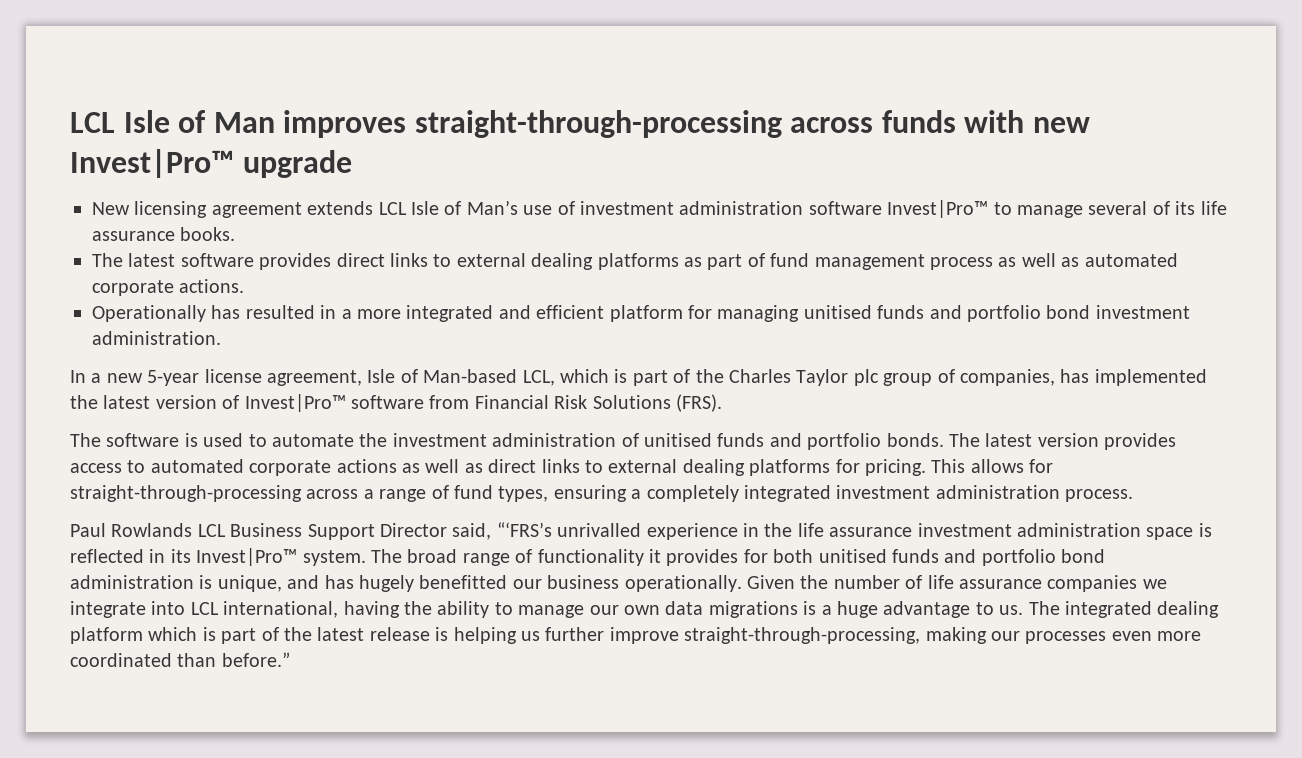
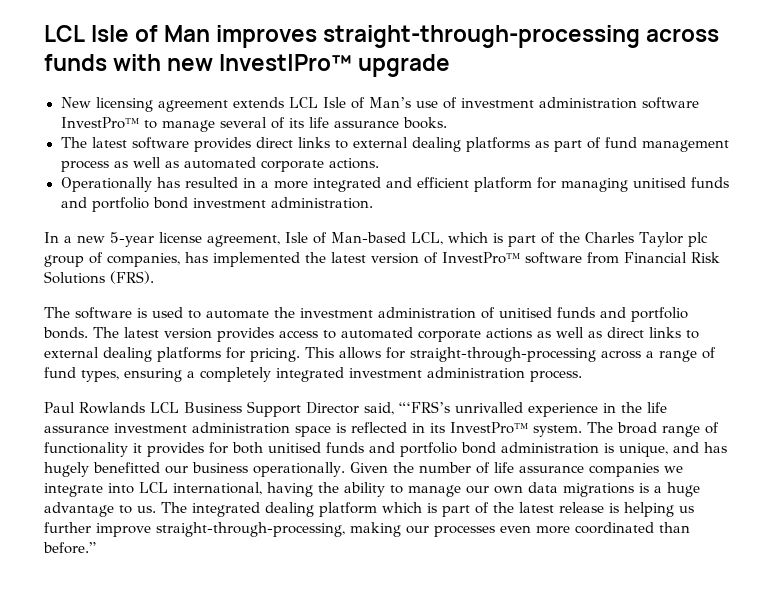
- New licensing agreement extends LCL Isle of Man’s use of investment administration software Invest|Pro™ to manage several of its life assurance books.
+ New licensing agreement extends LCL Isle of Man’s use of investment administration software InvestPro™ to manage several of its life assurance books.
- In a new 5-year license agreement, Isle of Man-based LCL, which is part of the Charles Taylor plc group of companies, has implemented the latest version of Invest|Pro™ software from Financial Risk Solutions (FRS).
+ In a new 5-year license agreement, Isle of Man-based LCL, which is part of the Charles Taylor plc group of companies, has implemented the latest version of InvestPro™ software from Financial Risk Solutions (FRS).
- Paul Rowlands LCL Business Support Director said, “‘FRS’s unrivalled experience in the life assurance investment administration space is reflected in its Invest|Pro™ system.
+ Paul Rowlands LCL Business Support Director said, “‘FRS’s unrivalled experience in the life assurance investment administration space is reflected in its InvestPro™ system.

